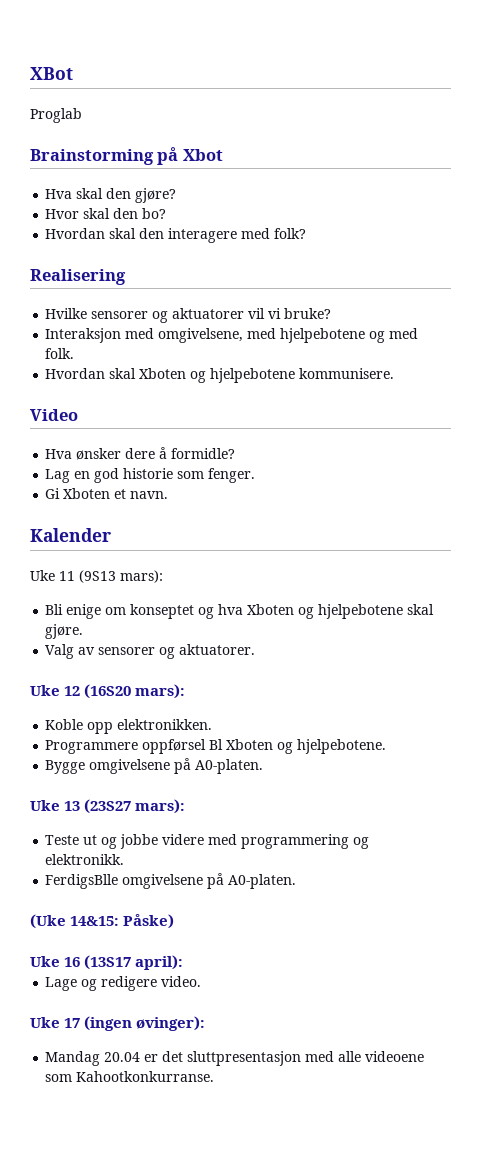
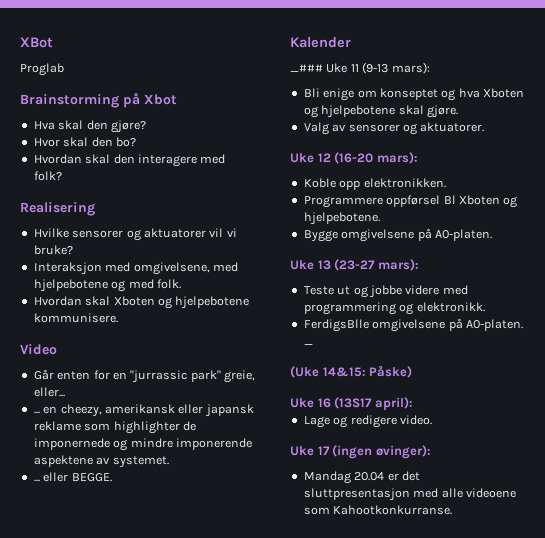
- Hva ønsker dere å formidle?
- Lag en god historie som fenger.
- Gi Xboten et navn.
+ Går enten for en "jurrassic park" greie, eller...
+ ... en cheezy, amerikansk eller japansk reklame som highlighter de imponernede og mindre imponerende aspektene av systemet.
+ ... eller BEGGE.
- Uke 11 (9S13 mars):
+ _### Uke 11 (9-13 mars):
- Uke 12 (16S20 mars):
+ Uke 12 (16-20 mars):
- Uke 13 (23S27 mars):
+ Uke 13 (23-27 mars):
+ _

